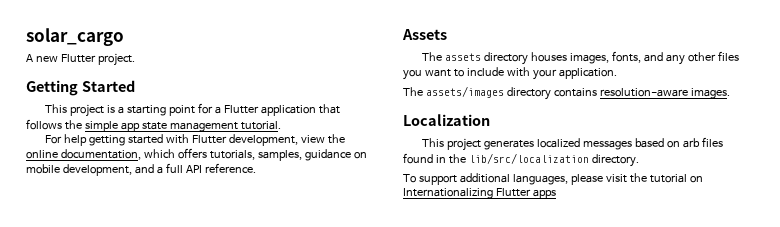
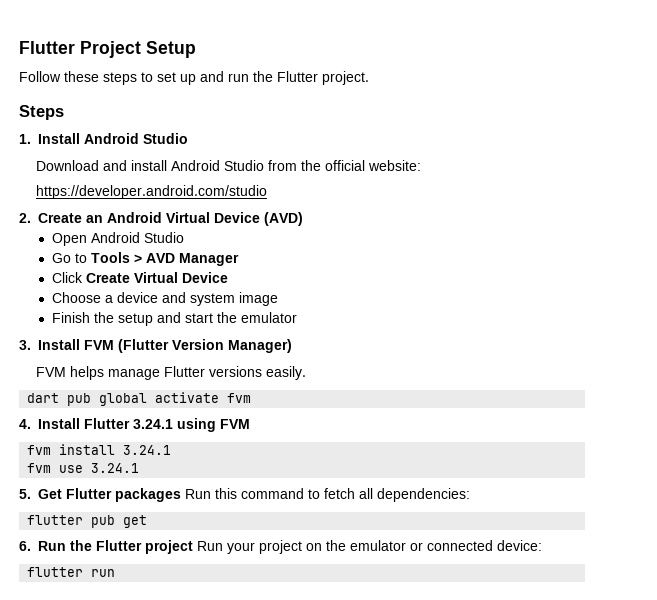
- solar_cargo
- A new Flutter project.
- Getting Started
- This project is a starting point for a Flutter application that follows the simple app state management tutorial.
- For help getting started with Flutter development, view the online documentation, which offers tutorials, samples, guidance on mobile development, and a full API reference.
- Assets
- The assets directory houses images, fonts, and any other files you want to include with your application.
- The assets/images directory contains resolution-aware images.
- Localization
- This project generates localized messages based on arb files found in the lib/src/localization directory.
- To support additional languages, please visit the tutorial on Internationalizing Flutter apps
+ Flutter Project Setup
+ Follow these steps to set up and run the Flutter project.
+ Steps
+ 1. Install Android Studio
+ Download and install Android Studio from the official website:
+ https://developer.android.com/studio
+ 2. Create an Android Virtual Device (AVD)
+ Open Android Studio
+ Go to Tools > AVD Manager
+ Click Create Virtual Device
+ Choose a device and system image
+ Finish the setup and start the emulator
+ 3. Install FVM (Flutter Version Manager)
+ FVM helps manage Flutter versions easily.
+ dart pub global activate fvm
+ 4. Install Flutter 3.24.1 using FVM
+ fvm install 3.24.1
+ fvm use 3.24.1
+ 5. Get Flutter packages Run this command to fetch all dependencies:
+ flutter pub get
+ 6. Run the Flutter project Run your project on the emulator or connected device:
+ flutter run

